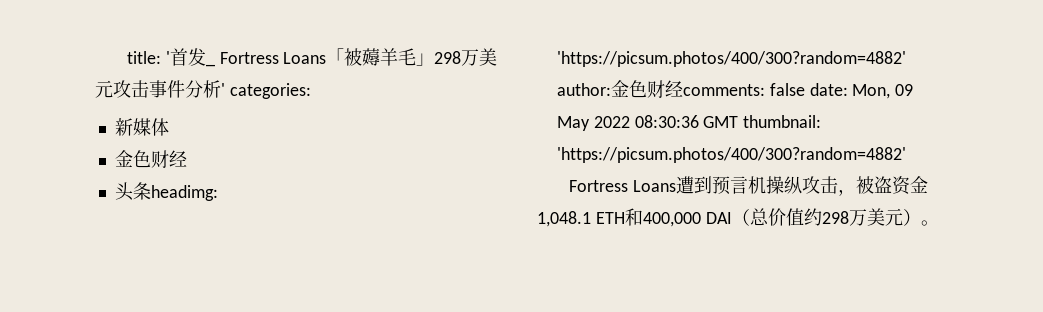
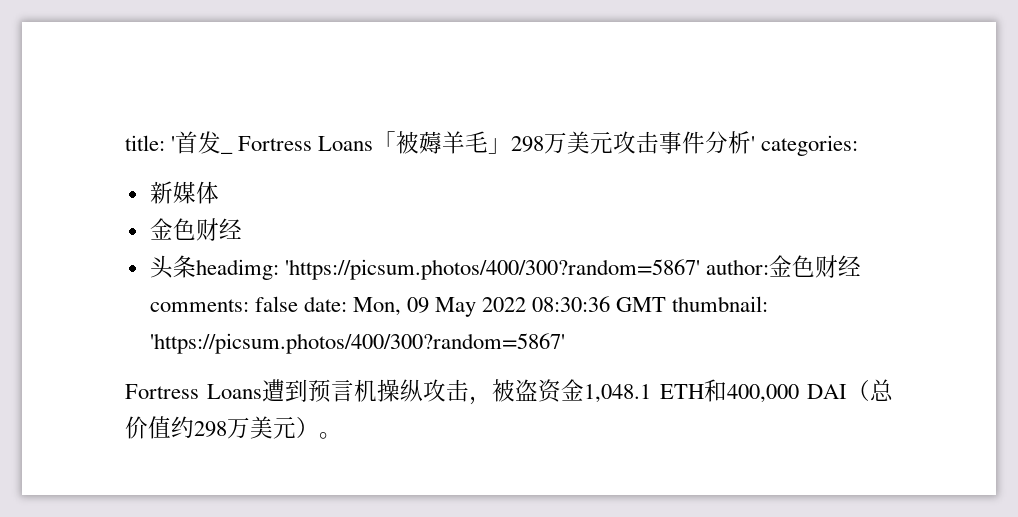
- 头条headimg: 'https://picsum.photos/400/300?random=4882' author:金色财经comments: false date: Mon, 09 May 2022 08:30:36 GMT thumbnail: 'https://picsum.photos/400/300?random=4882'
+ 头条headimg: 'https://picsum.photos/400/300?random=5867' author:金色财经comments: false date: Mon, 09 May 2022 08:30:36 GMT thumbnail: 'https://picsum.photos/400/300?random=5867'

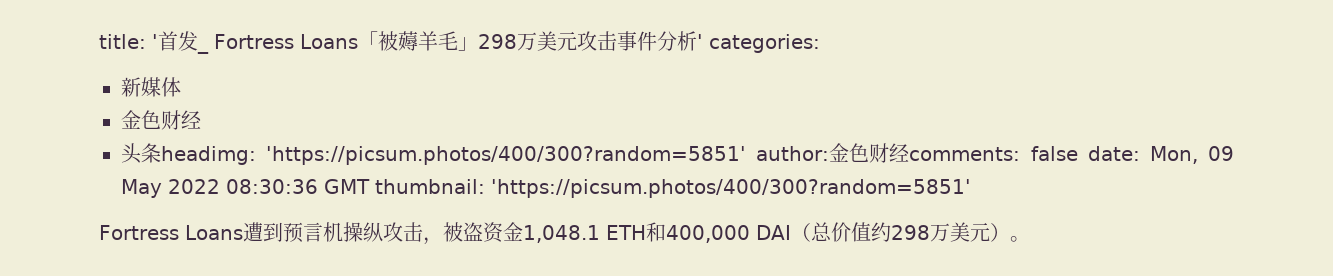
- 头条headimg: 'https://picsum.photos/400/300?random=5867' author:金色财经comments: false date: Mon, 09 May 2022 08:30:36 GMT thumbnail: 'https://picsum.photos/400/300?random=5867'
+ 头条headimg: 'https://picsum.photos/400/300?random=5851' author:金色财经comments: false date: Mon, 09 May 2022 08:30:36 GMT thumbnail: 'https://picsum.photos/400/300?random=5851'

